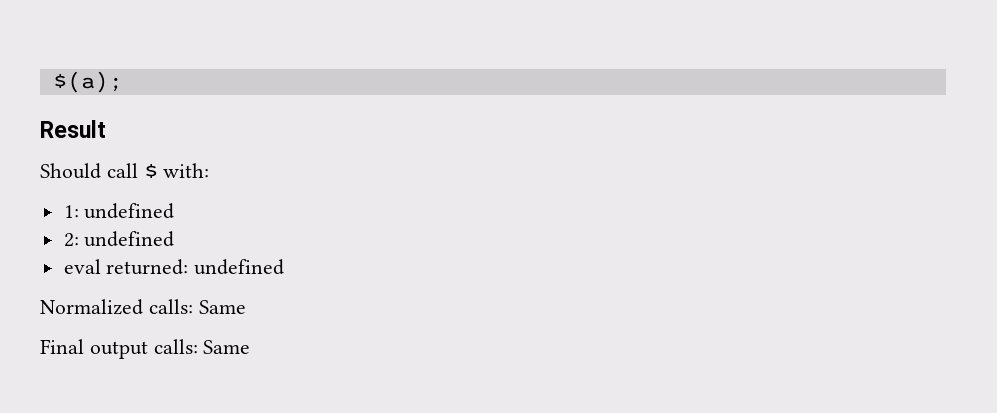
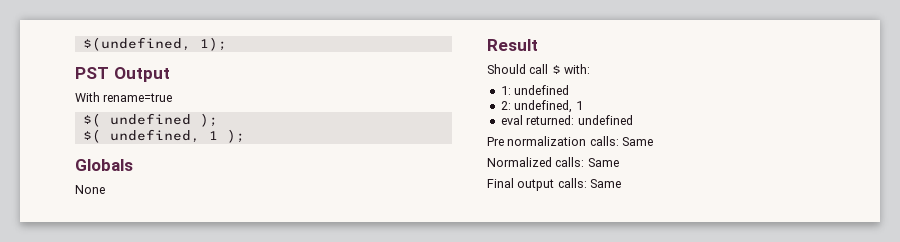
- $(a);
+ $(undefined, 1);
+ PST Output
+ With rename=true
+ $( undefined );
+ $( undefined, 1 );
+ Globals
+ None
- 2: undefined
+ 2: undefined, 1
+ Pre normalization calls: Same

